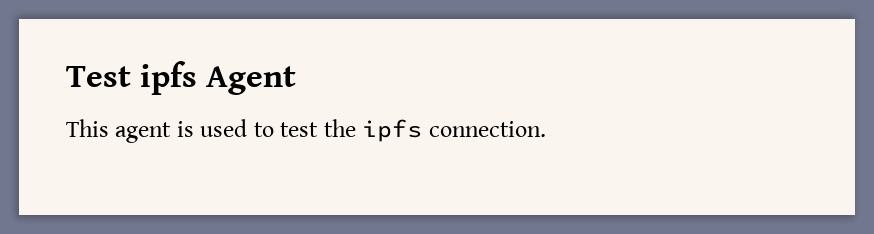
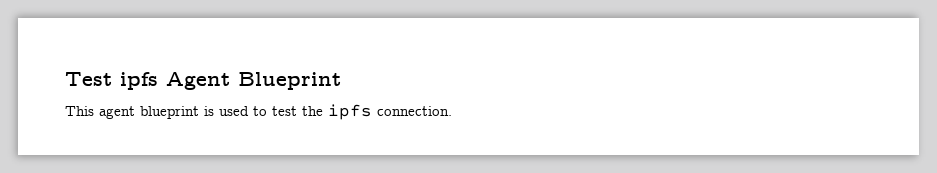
- Test ipfs Agent
+ Test ipfs Agent Blueprint
- This agent is used to test the ipfs connection.
+ This agent blueprint is used to test the ipfs connection.

